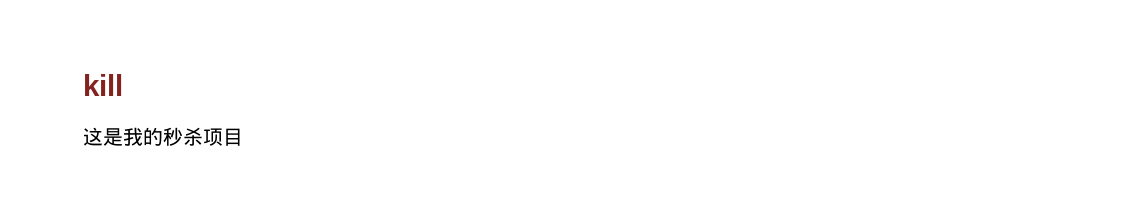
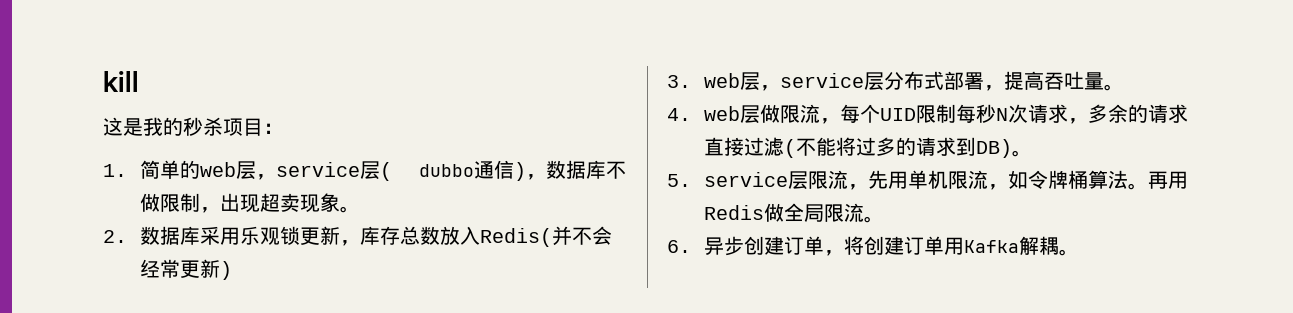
- 这是我的秒杀项目
+ 这是我的秒杀项目：
+ 1.简单的web层，service层( dubbo通信)，数据库不做限制，出现超卖现象。
+ 2.数据库采用乐观锁更新，库存总数放入Redis(并不会经常更新)
+ 3. web层，service层分布式部署，提高吞吐量。
+ 4. web层做限流，每个UID限制每秒N次请求，多余的请求直接过滤(不能将过多的请求到DB)。
+ 5. service层限流，先用单机限流，如令牌桶算法。再用Redis做全局限流。
+ 6.异步创建订单，将创建订单用Kafka解耦。

